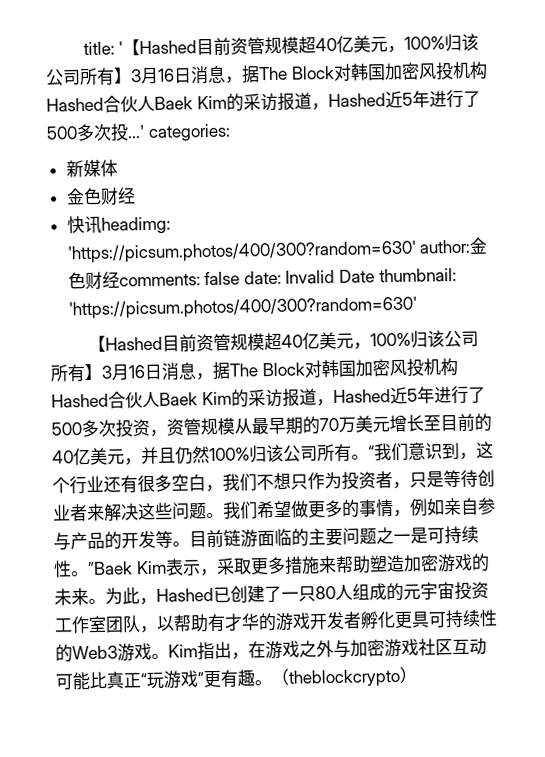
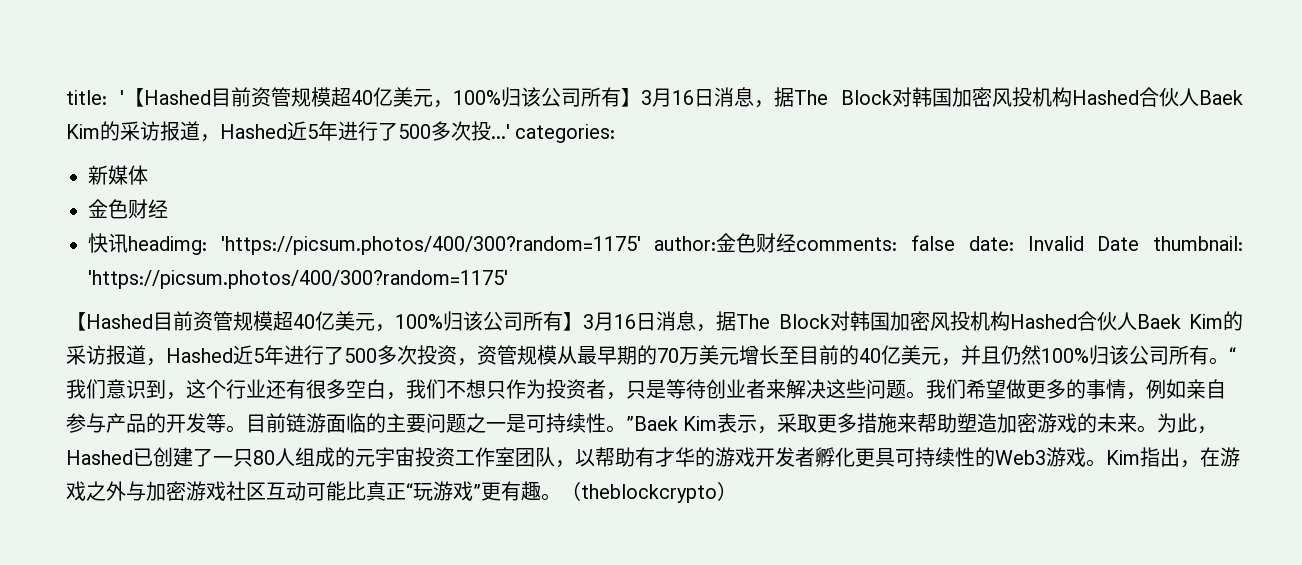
- 快讯headimg: 'https://picsum.photos/400/300?random=630' author:金色财经comments: false date: Invalid Date thumbnail: 'https://picsum.photos/400/300?random=630'
+ 快讯headimg: 'https://picsum.photos/400/300?random=1175' author:金色财经comments: false date: Invalid Date thumbnail: 'https://picsum.photos/400/300?random=1175'

